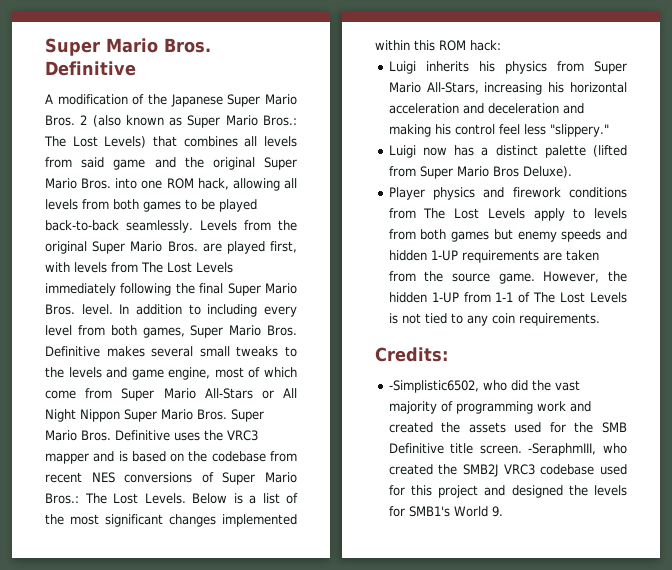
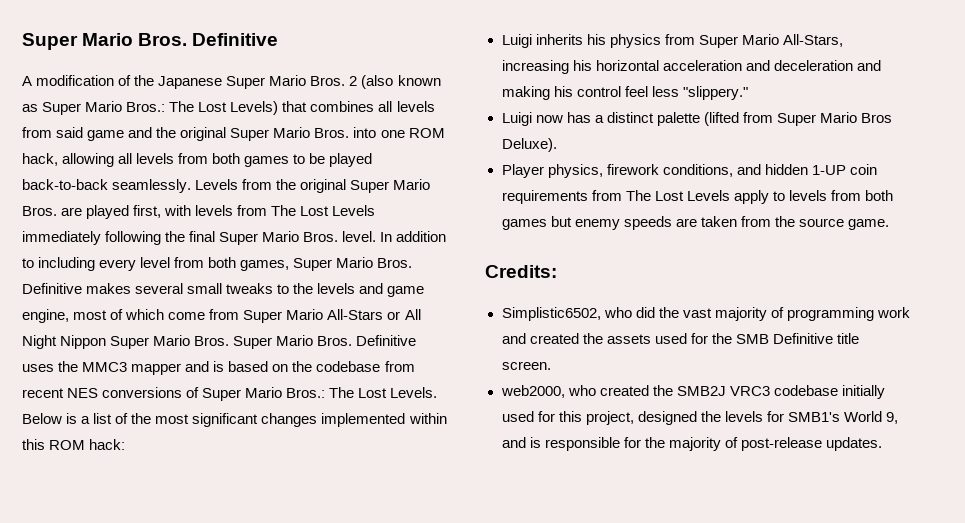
- Definitive uses the VRC3 mapper and is based on the codebase from recent NES conversions of Super Mario Bros.: The Lost Levels.
+ Definitive uses the MMC3 mapper and is based on the codebase from recent NES conversions of Super Mario Bros.: The Lost Levels.
- Player physics and firework conditions from The Lost Levels apply to levels from both games but enemy speeds and hidden 1-UP requirements are taken from the source game. However, the hidden 1-UP from 1-1 of The Lost Levels is not tied to any coin requirements.
+ Player physics, firework conditions, and hidden 1-UP coin requirements from The Lost Levels apply to levels from both games but enemy speeds are taken from the source game.
- -Simplistic6502, who did the vast majority of programming work and created the assets used for the SMB Definitive title screen. -SeraphmIII, who created the SMB2J VRC3 codebase used for this project and designed the levels for SMB1's World 9.
+ Simplistic6502, who did the vast majority of programming work and created the assets used for the SMB Definitive title screen.
+ web2000, who created the SMB2J VRC3 codebase initially used for this project, designed the levels for SMB1's World 9, and is responsible for the majority of post-release updates.

